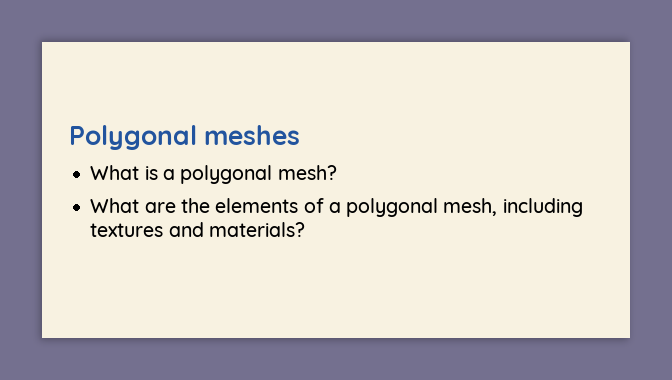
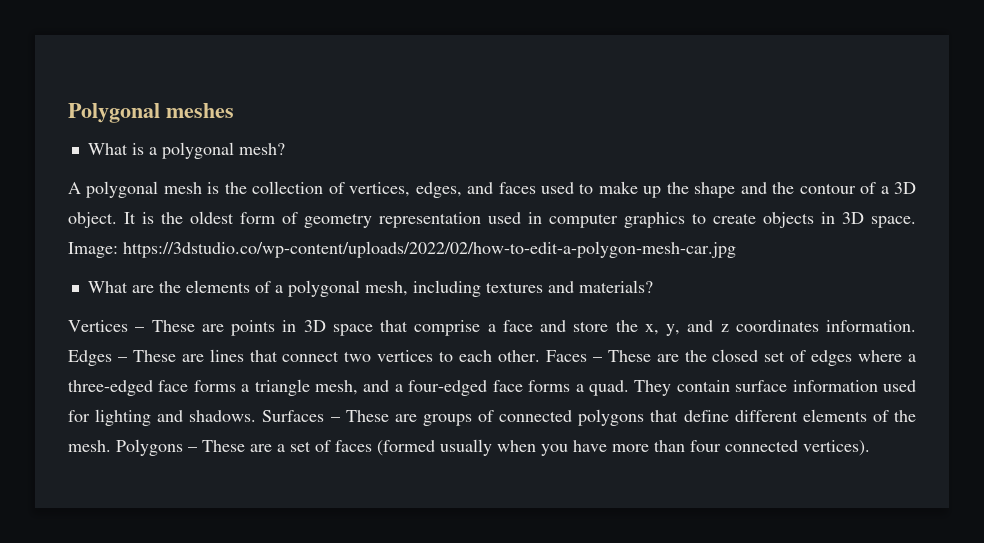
+ A polygonal mesh is the collection of vertices, edges, and faces used to make up the shape and the contour of a 3D object. It is the oldest form of geometry representation used in computer graphics to create objects in 3D space. Image: https://3dstudio.co/wp-content/uploads/2022/02/how-to-edit-a-polygon-mesh-car.jpg
+ Vertices – These are points in 3D space that comprise a face and store the x, y, and z coordinates information. Edges – These are lines that connect two vertices to each other. Faces – These are the closed set of edges where a three-edged face forms a triangle mesh, and a four-edged face forms a quad. They contain surface information used for lighting and shadows. Surfaces – These are groups of connected polygons that define different elements of the mesh. Polygons – These are a set of faces (formed usually when you have more than four connected vertices).

